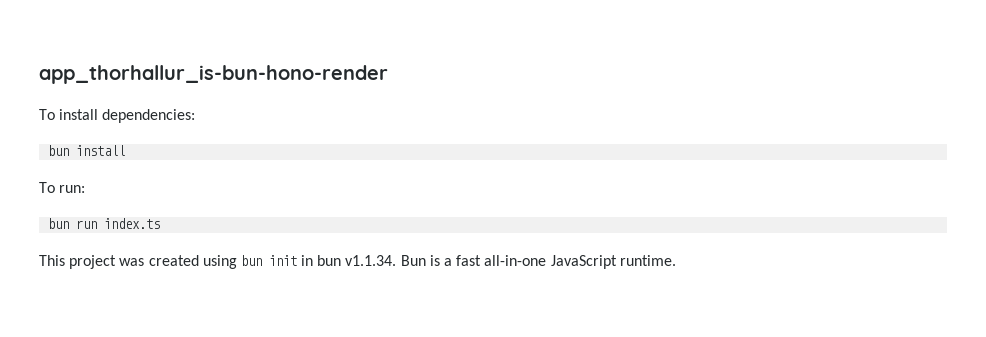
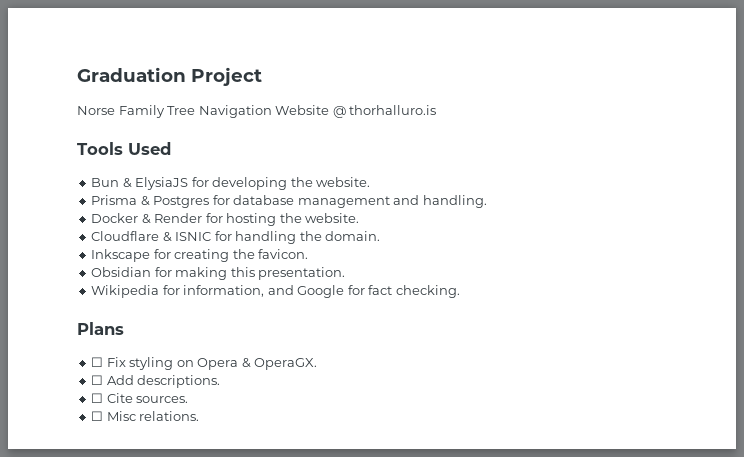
- app_thorhallur_is-bun-hono-render
- To install dependencies:
- bun install
- To run:
- bun run index.ts
- This project was created using bun init in bun v1.1.34. Bun is a fast all-in-one JavaScript runtime.
+ Graduation Project
+ Norse Family Tree Navigation Website @ thorhalluro.is
+ Tools Used
+ Bun & ElysiaJS for developing the website.
+ Prisma & Postgres for database management and handling.
+ Docker & Render for hosting the website.
+ Cloudflare & ISNIC for handling the domain.
+ Inkscape for creating the favicon.
+ Obsidian for making this presentation.
+ Wikipedia for information, and Google for fact checking.
+ Plans
+ ☐ Fix styling on Opera & OperaGX.
+ ☐ Add descriptions.
+ ☐ Cite sources.
+ ☐ Misc relations.

